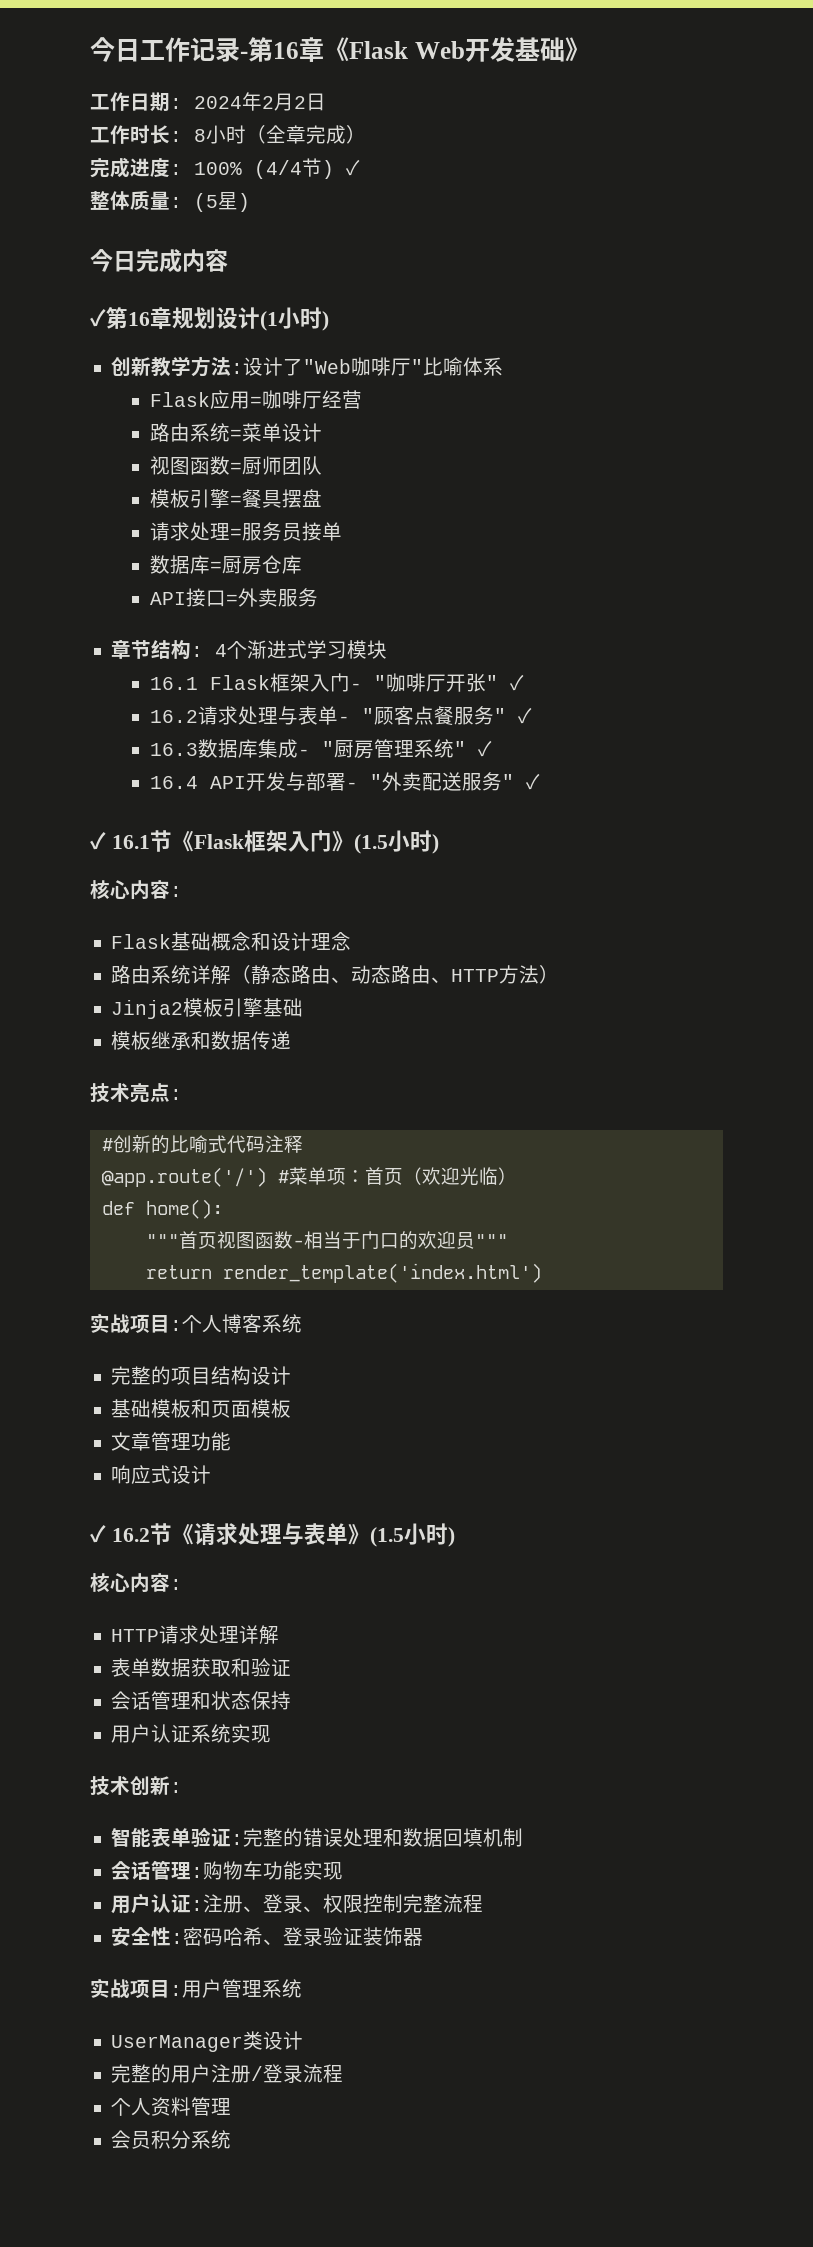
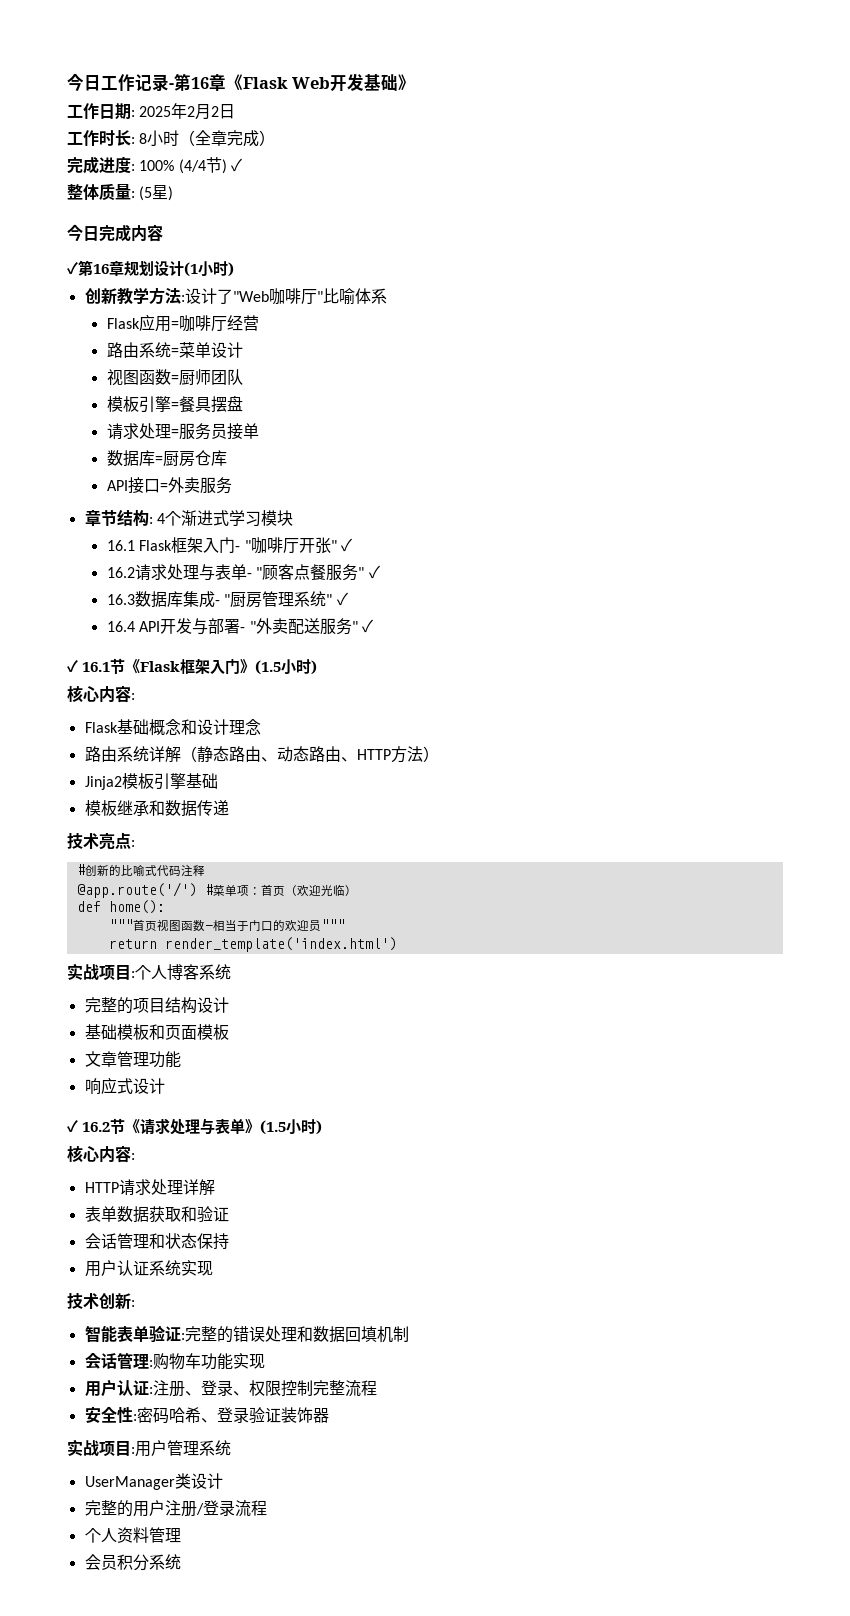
- 工作日期: 2024年2月2日
+ 工作日期: 2025年2月2日

